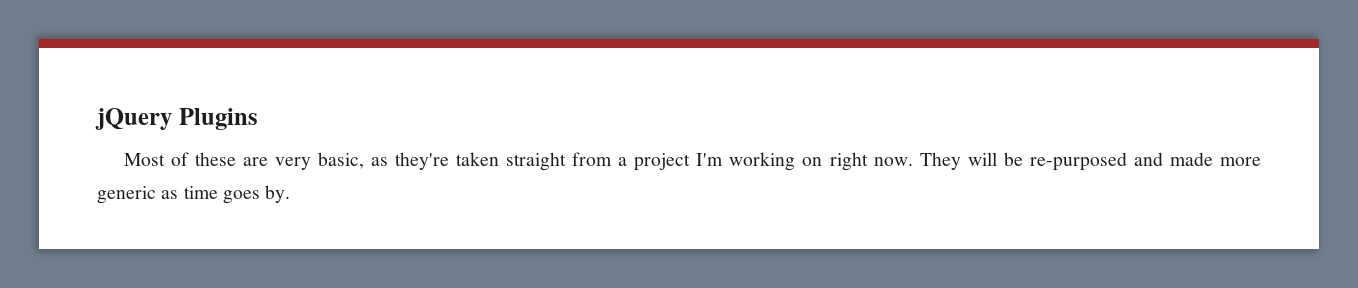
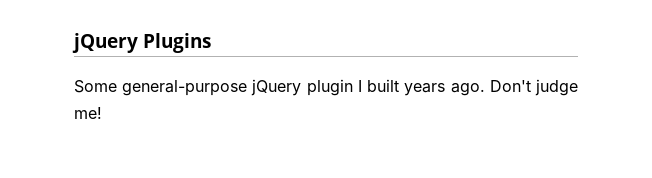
- Most of these are very basic, as they're taken straight from a project I'm working on right now. They will be re-purposed and made more generic as time goes by.
+ Some general-purpose jQuery plugin I built years ago. Don't judge me!

